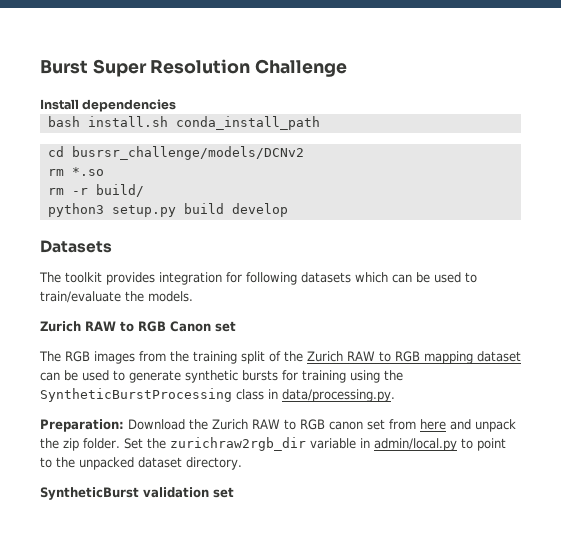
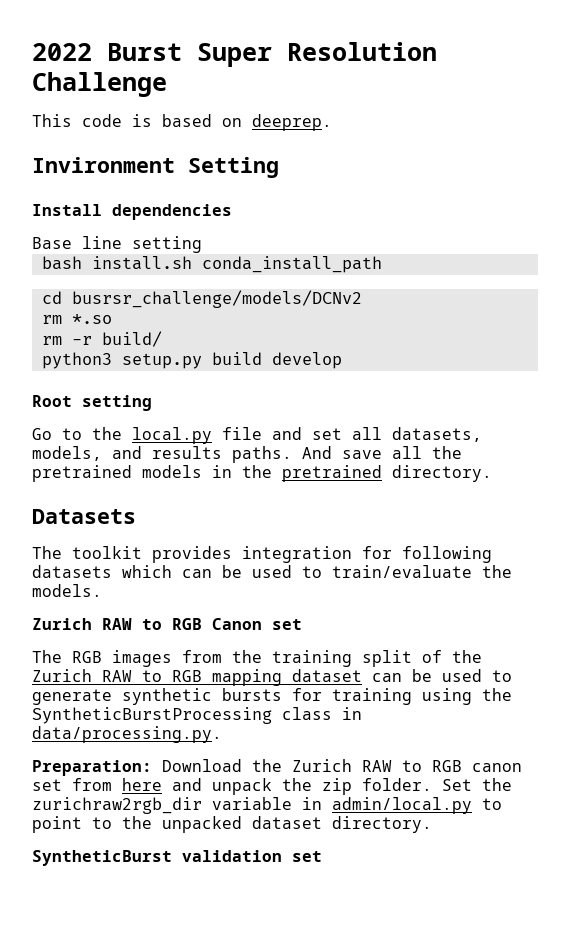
- Burst Super Resolution Challenge
+ 2022 Burst Super Resolution Challenge
+ This code is based on deeprep.
+ Invironment Setting
+ Base line setting
+ Root setting
+ Go to the local.py file and set all datasets, models, and results paths. And save all the pretrained models in the pretrained directory.

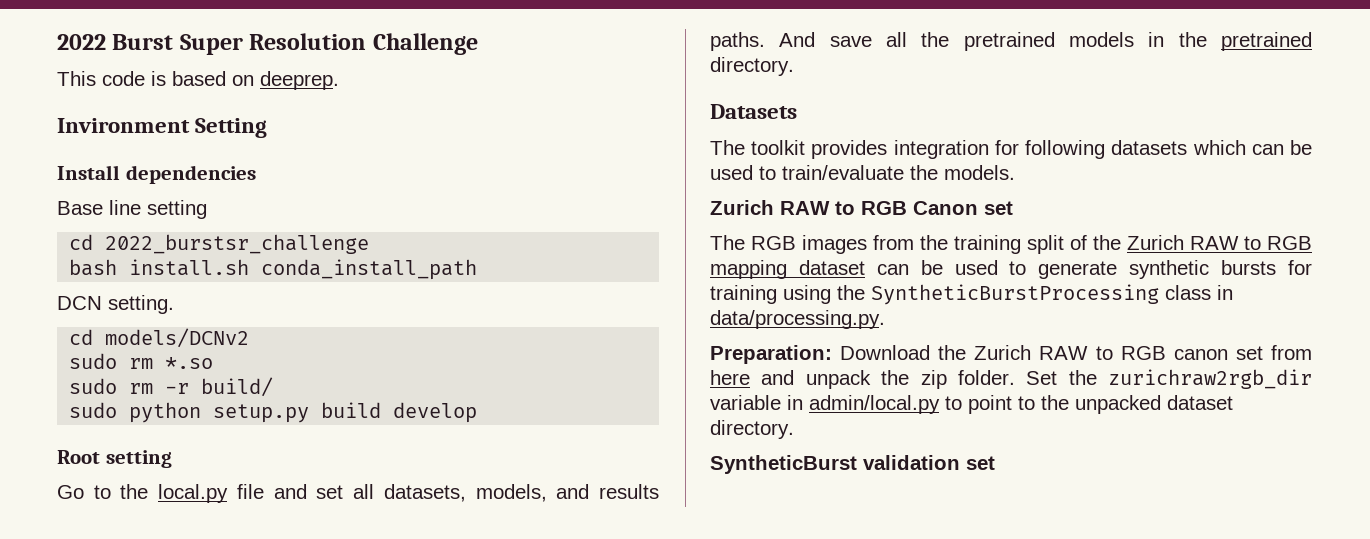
+ cd 2022_burstsr_challenge
- cd busrsr_challenge/models/DCNv2
- rm *.so
+ DCN setting.
+ cd models/DCNv2
+ sudo rm *.so
- rm -r build/
+ sudo rm -r build/
- python3 setup.py build develop
+ sudo python setup.py build develop

